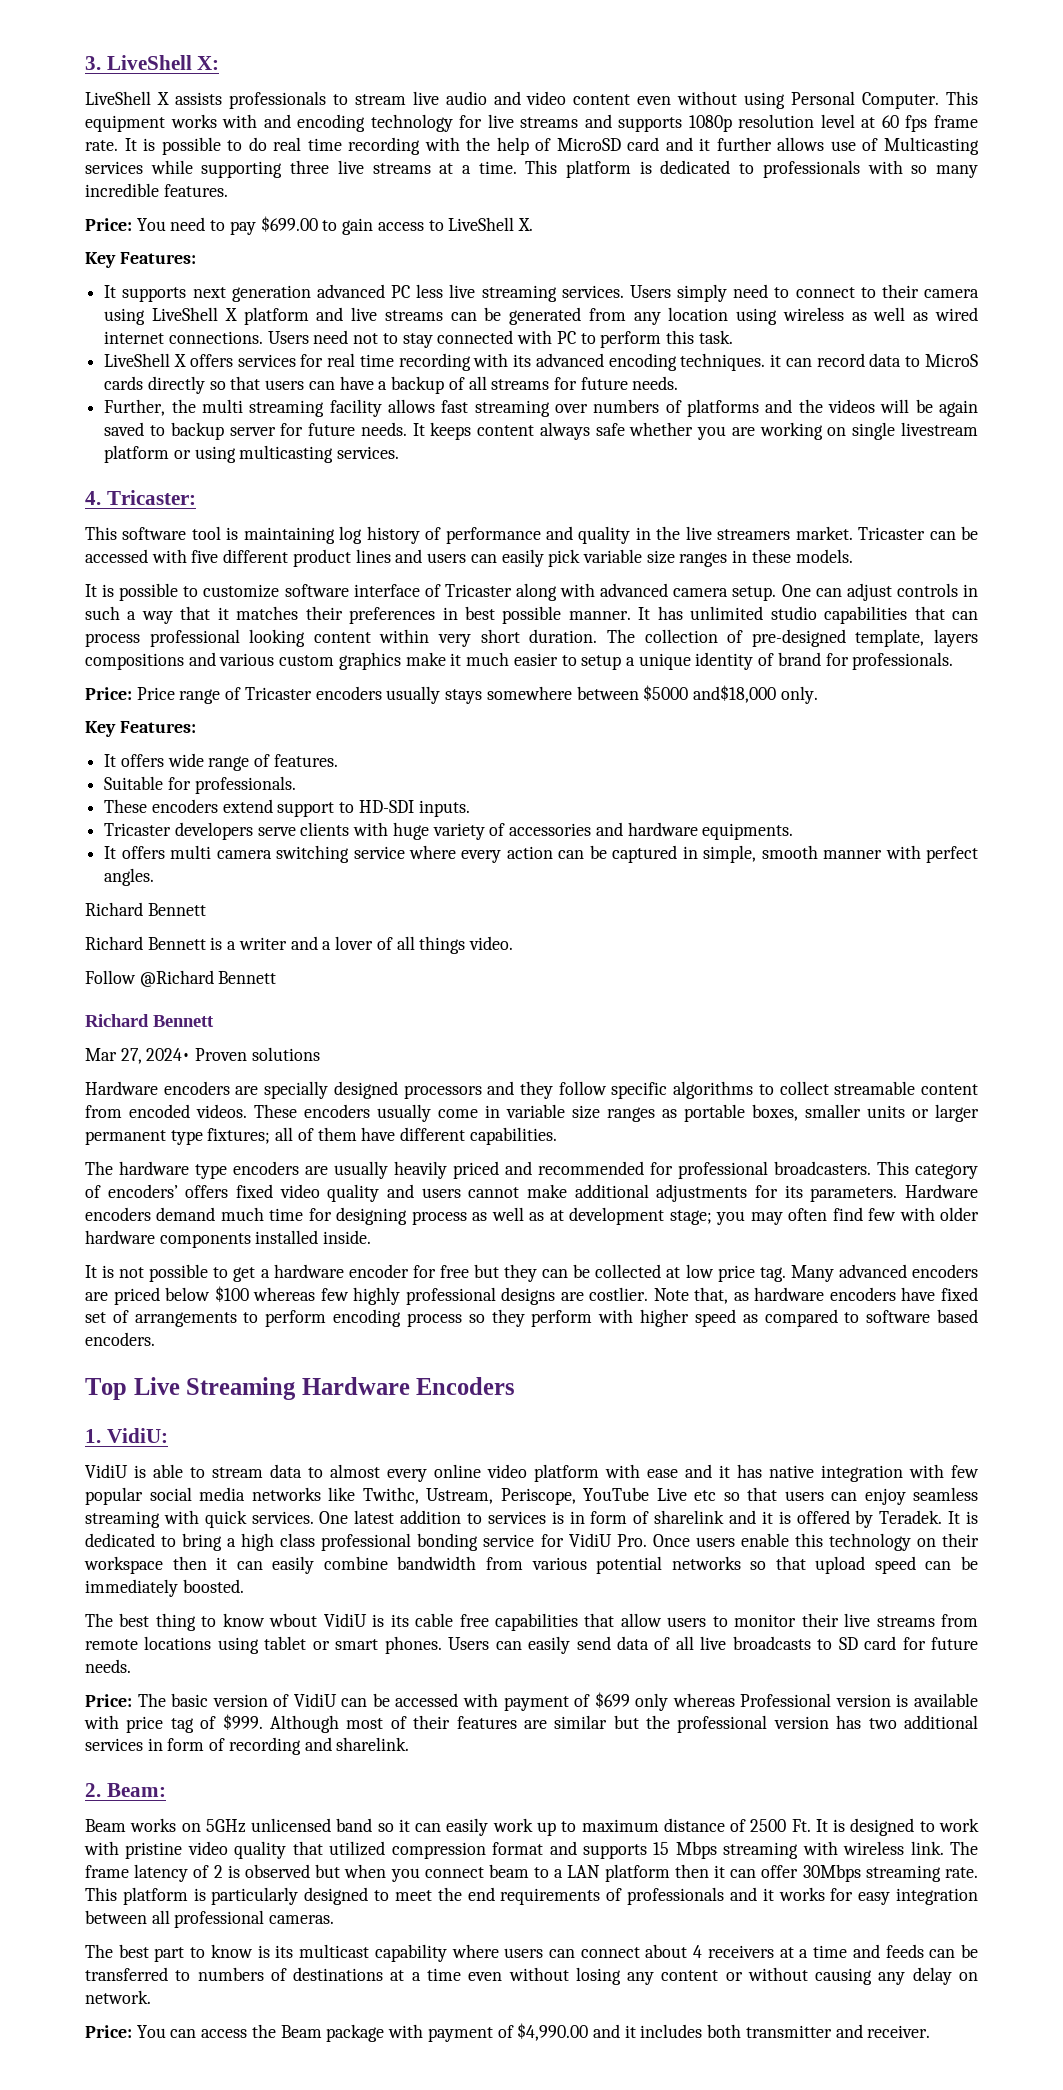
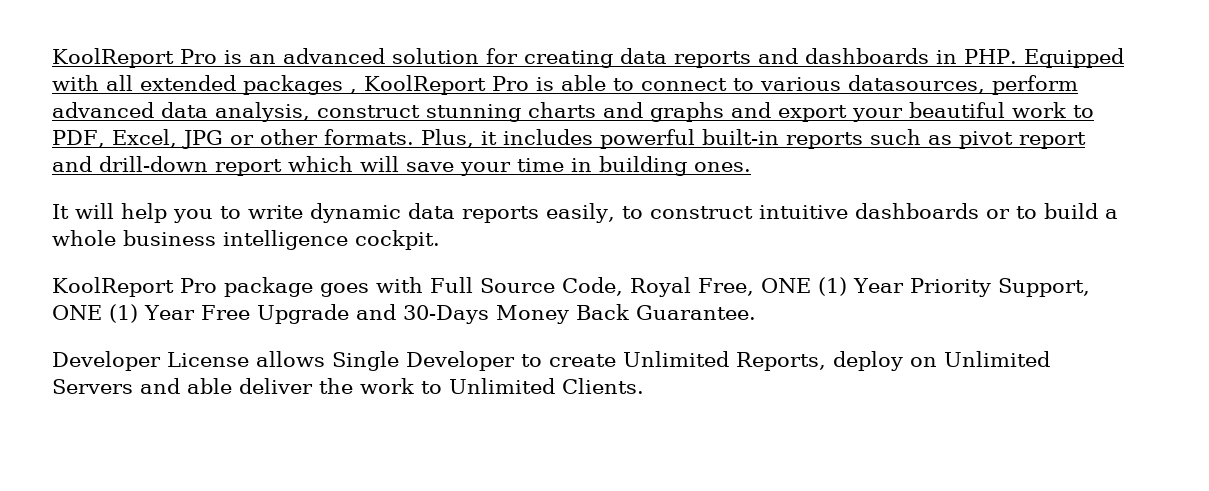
- 3. LiveShell X:
- LiveShell X assists professionals to stream live audio and video content even without using Personal Computer. This equipment works with and encoding technology for live streams and supports 1080p resolution level at 60 fps frame rate. It is possible to do real time recording with the help of MicroSD card and it further allows use of Multicasting services while supporting three live streams at a time. This platform is dedicated to professionals with so many incredible features.
- Price: You need to pay $699.00 to gain access to LiveShell X.
- Key Features:
- It supports next generation advanced PC less live streaming services. Users simply need to connect to their camera using LiveShell X platform and live streams can be generated from any location using wireless as well as wired internet connections. Users need not to stay connected with PC to perform this task.
- LiveShell X offers services for real time recording with its advanced encoding techniques. it can record data to MicroS cards directly so that users can have a backup of all streams for future needs.
- Further, the multi streaming facility allows fast streaming over numbers of platforms and the videos will be again saved to backup server for future needs. It keeps content always safe whether you are working on single livestream platform or using multicasting services.
- 4. Tricaster:
- This software tool is maintaining log history of performance and quality in the live streamers market. Tricaster can be accessed with five different product lines and users can easily pick variable size ranges in these models.
- It is possible to customize software interface of Tricaster along with advanced camera setup. One can adjust controls in such a way that it matches their preferences in best possible manner. It has unlimited studio capabilities that can process professional looking content within very short duration. The collection of pre-designed template, layers compositions and various custom graphics make it much easier to setup a unique identity of brand for professionals.
- Price: Price range of Tricaster encoders usually stays somewhere between $5000 and$18,000 only.
- Key Features:
- It offers wide range of features.
- Suitable for professionals.
- These encoders extend support to HD-SDI inputs.
- Tricaster developers serve clients with huge variety of accessories and hardware equipments.
- It offers multi camera switching service where every action can be captured in simple, smooth manner with perfect angles.
- Richard Bennett
- Richard Bennett is a writer and a lover of all things video.
- Follow @Richard Bennett
- Richard Bennett
- Mar 27, 2024• Proven solutions
- Hardware encoders are specially designed processors and they follow specific algorithms to collect streamable content from encoded videos. These encoders usually come in variable size ranges as portable boxes, smaller units or larger permanent type fixtures; all of them have different capabilities.
- The hardware type encoders are usually heavily priced and recommended for professional broadcasters. This category of encoders’ offers fixed video quality and users cannot make additional adjustments for its parameters. Hardware encoders demand much time for designing process as well as at development stage; you may often find few with older hardware components installed inside.
- It is not possible to get a hardware encoder for free but they can be collected at low price tag. Many advanced encoders are priced below $100 whereas few highly professional designs are costlier. Note that, as hardware encoders have fixed set of arrangements to perform encoding process so they perform with higher speed as compared to software based encoders.
- Top Live Streaming Hardware Encoders
- 1. VidiU:
- VidiU is able to stream data to almost every online video platform with ease and it has native integration with few popular social media networks like Twithc, Ustream, Periscope, YouTube Live etc so that users can enjoy seamless streaming with quick services. One latest addition to services is in form of sharelink and it is offered by Teradek. It is dedicated to bring a high class professional bonding service for VidiU Pro. Once users enable this technology on their workspace then it can easily combine bandwidth from various potential networks so that upload speed can be immediately boosted.
- The best thing to know wbout VidiU is its cable free capabilities that allow users to monitor their live streams from remote locations using tablet or smart phones. Users can easily send data of all live broadcasts to SD card for future needs.
- Price: The basic version of VidiU can be accessed with payment of $699 only whereas Professional version is available with price tag of $999. Although most of their features are similar but the professional version has two additional services in form of recording and sharelink.
- 2. Beam:
- Beam works on 5GHz unlicensed band so it can easily work up to maximum distance of 2500 Ft. It is designed to work with pristine video quality that utilized compression format and supports 15 Mbps streaming with wireless link. The frame latency of 2 is observed but when you connect beam to a LAN platform then it can offer 30Mbps streaming rate. This platform is particularly designed to meet the end requirements of professionals and it works for easy integration between all professional cameras.
- The best part to know is its multicast capability where users can connect about 4 receivers at a time and feeds can be transferred to numbers of destinations at a time even without losing any content or without causing any delay on network.
- Price: You can access the Beam package with payment of $4,990.00 and it includes both transmitter and receiver.
+ KoolReport Pro is an advanced solution for creating data reports and dashboards in PHP. Equipped with all extended packages , KoolReport Pro is able to connect to various datasources, perform advanced data analysis, construct stunning charts and graphs and export your beautiful work to PDF, Excel, JPG or other formats. Plus, it includes powerful built-in reports such as pivot report and drill-down report which will save your time in building ones.
+ It will help you to write dynamic data reports easily, to construct intuitive dashboards or to build a whole business intelligence cockpit.
+ KoolReport Pro package goes with Full Source Code, Royal Free, ONE (1) Year Priority Support, ONE (1) Year Free Upgrade and 30-Days Money Back Guarantee.
+ Developer License allows Single Developer to create Unlimited Reports, deploy on Unlimited Servers and able deliver the work to Unlimited Clients.

